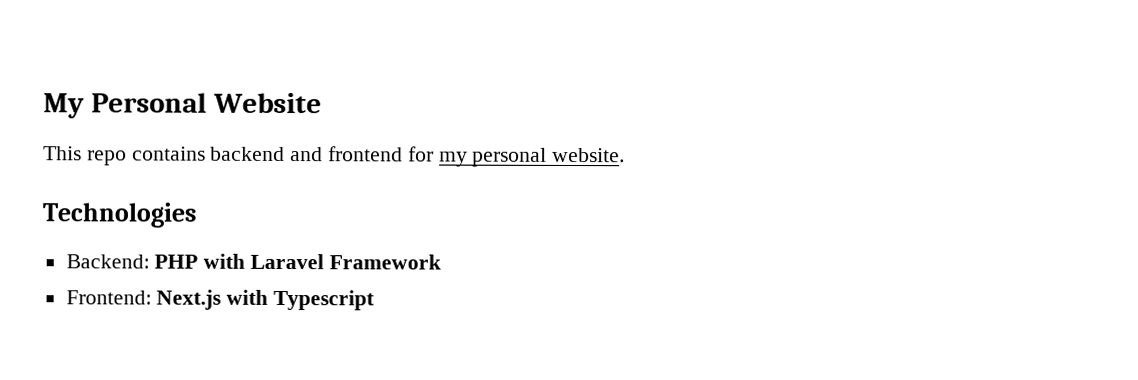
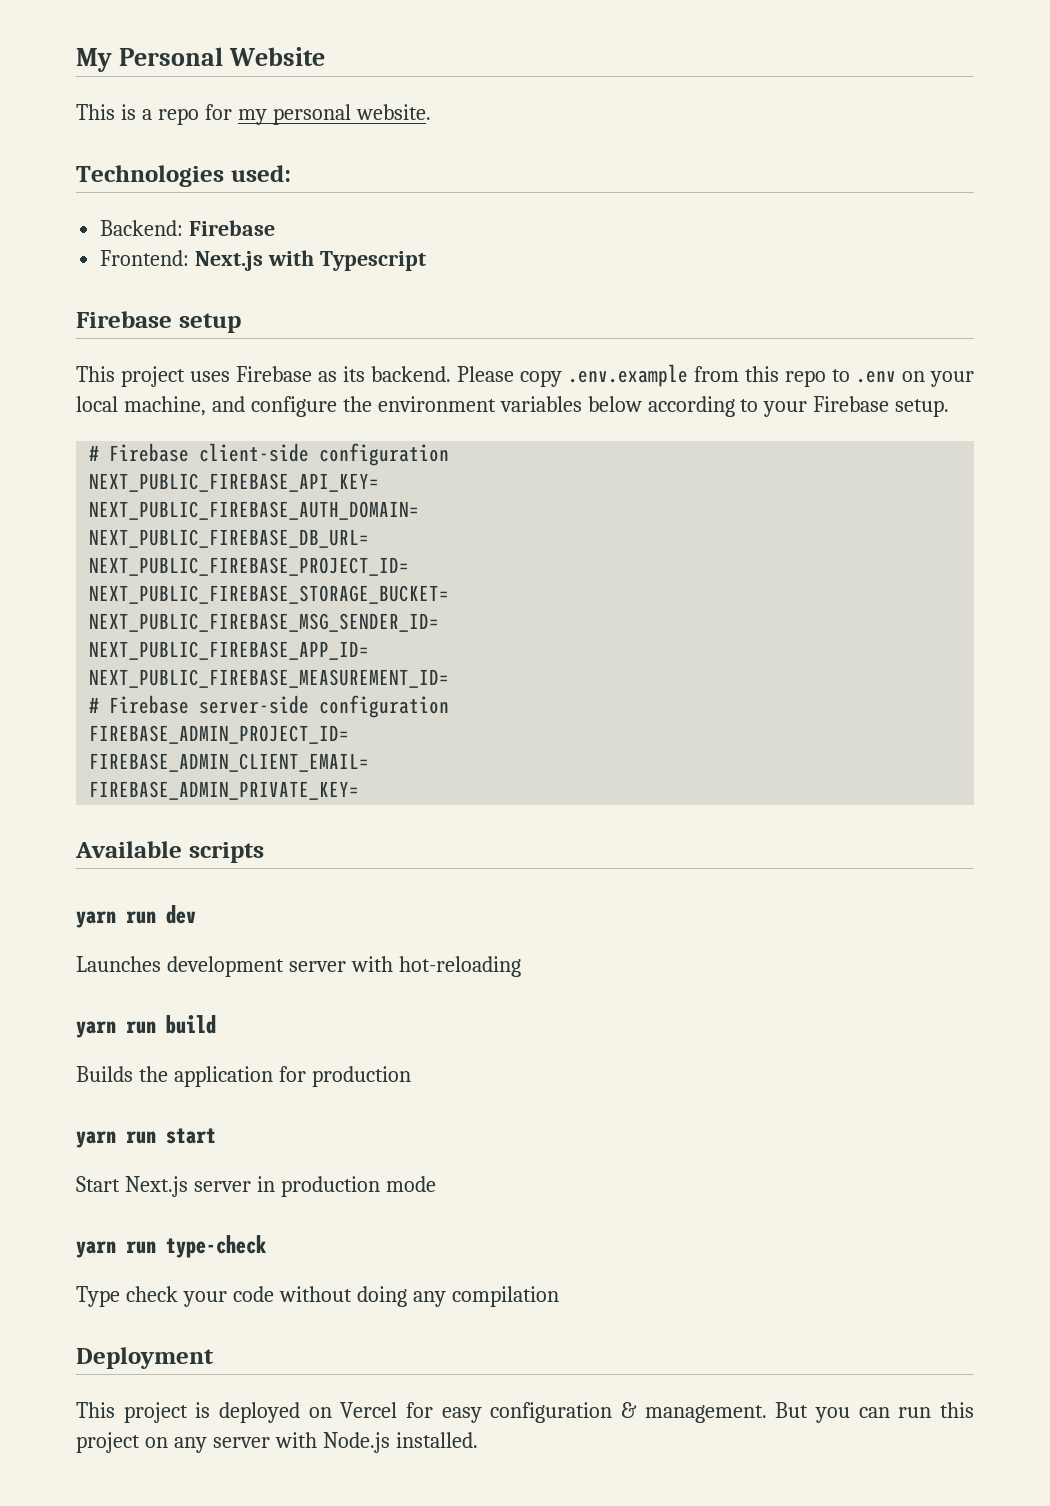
- This repo contains backend and frontend for my personal website.
+ This is a repo for my personal website.
- Technologies
+ Technologies used:
- Backend: PHP with Laravel Framework
+ Backend: Firebase
+ Firebase setup
+ This project uses Firebase as its backend. Please copy .env.example from this repo to .env on your local machine, and configure the environment variables below according to your Firebase setup.
+ # Firebase client-side configuration
+ NEXT_PUBLIC_FIREBASE_API_KEY=
+ NEXT_PUBLIC_FIREBASE_AUTH_DOMAIN=
+ NEXT_PUBLIC_FIREBASE_DB_URL=
+ NEXT_PUBLIC_FIREBASE_PROJECT_ID=
+ NEXT_PUBLIC_FIREBASE_STORAGE_BUCKET=
+ NEXT_PUBLIC_FIREBASE_MSG_SENDER_ID=
+ NEXT_PUBLIC_FIREBASE_APP_ID=
+ NEXT_PUBLIC_FIREBASE_MEASUREMENT_ID=
+ # Firebase server-side configuration
+ FIREBASE_ADMIN_PROJECT_ID=
+ FIREBASE_ADMIN_CLIENT_EMAIL=
+ FIREBASE_ADMIN_PRIVATE_KEY=
+ Available scripts
+ yarn run dev
+ Launches development server with hot-reloading
+ yarn run build
+ Builds the application for production
+ yarn run start
+ Start Next.js server in production mode
+ yarn run type-check
+ Type check your code without doing any compilation
+ Deployment
+ This project is deployed on Vercel for easy configuration & management. But you can run this project on any server with Node.js installed.

